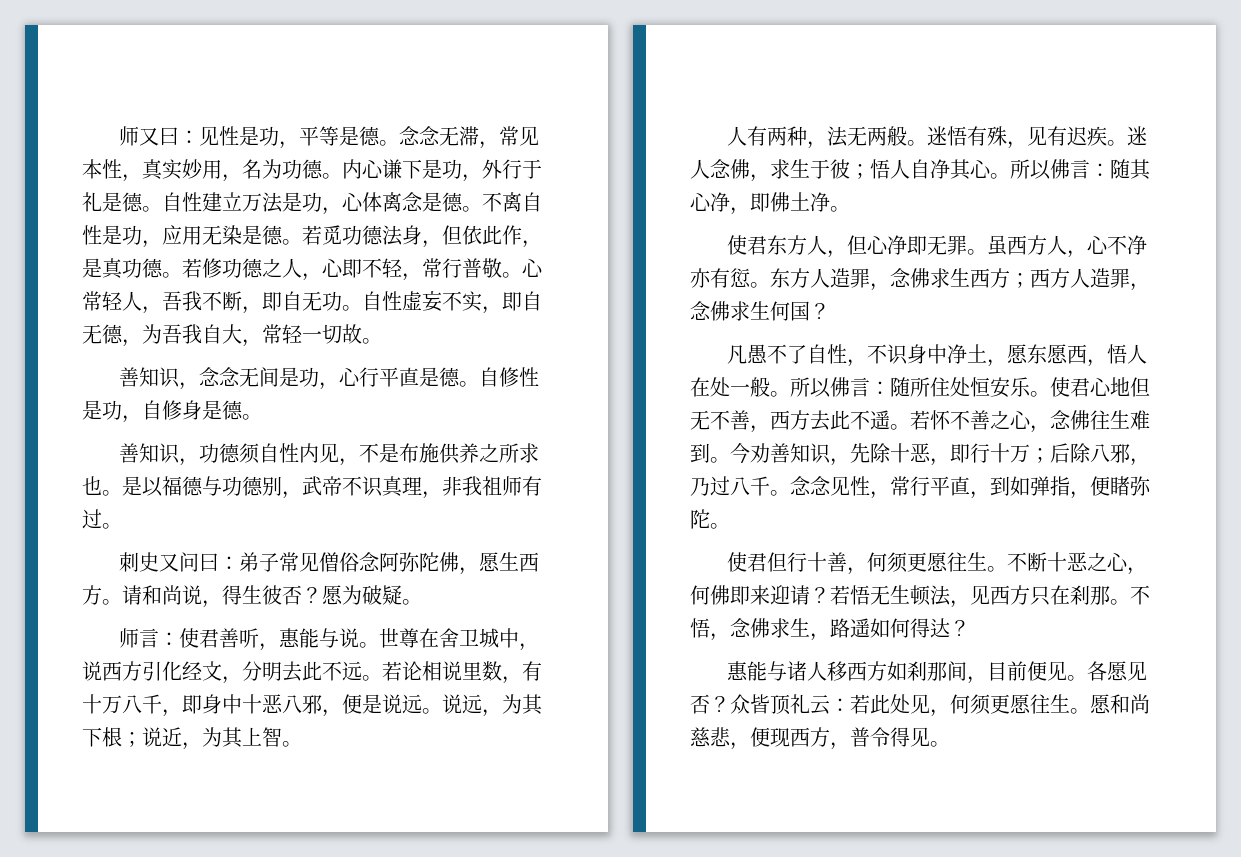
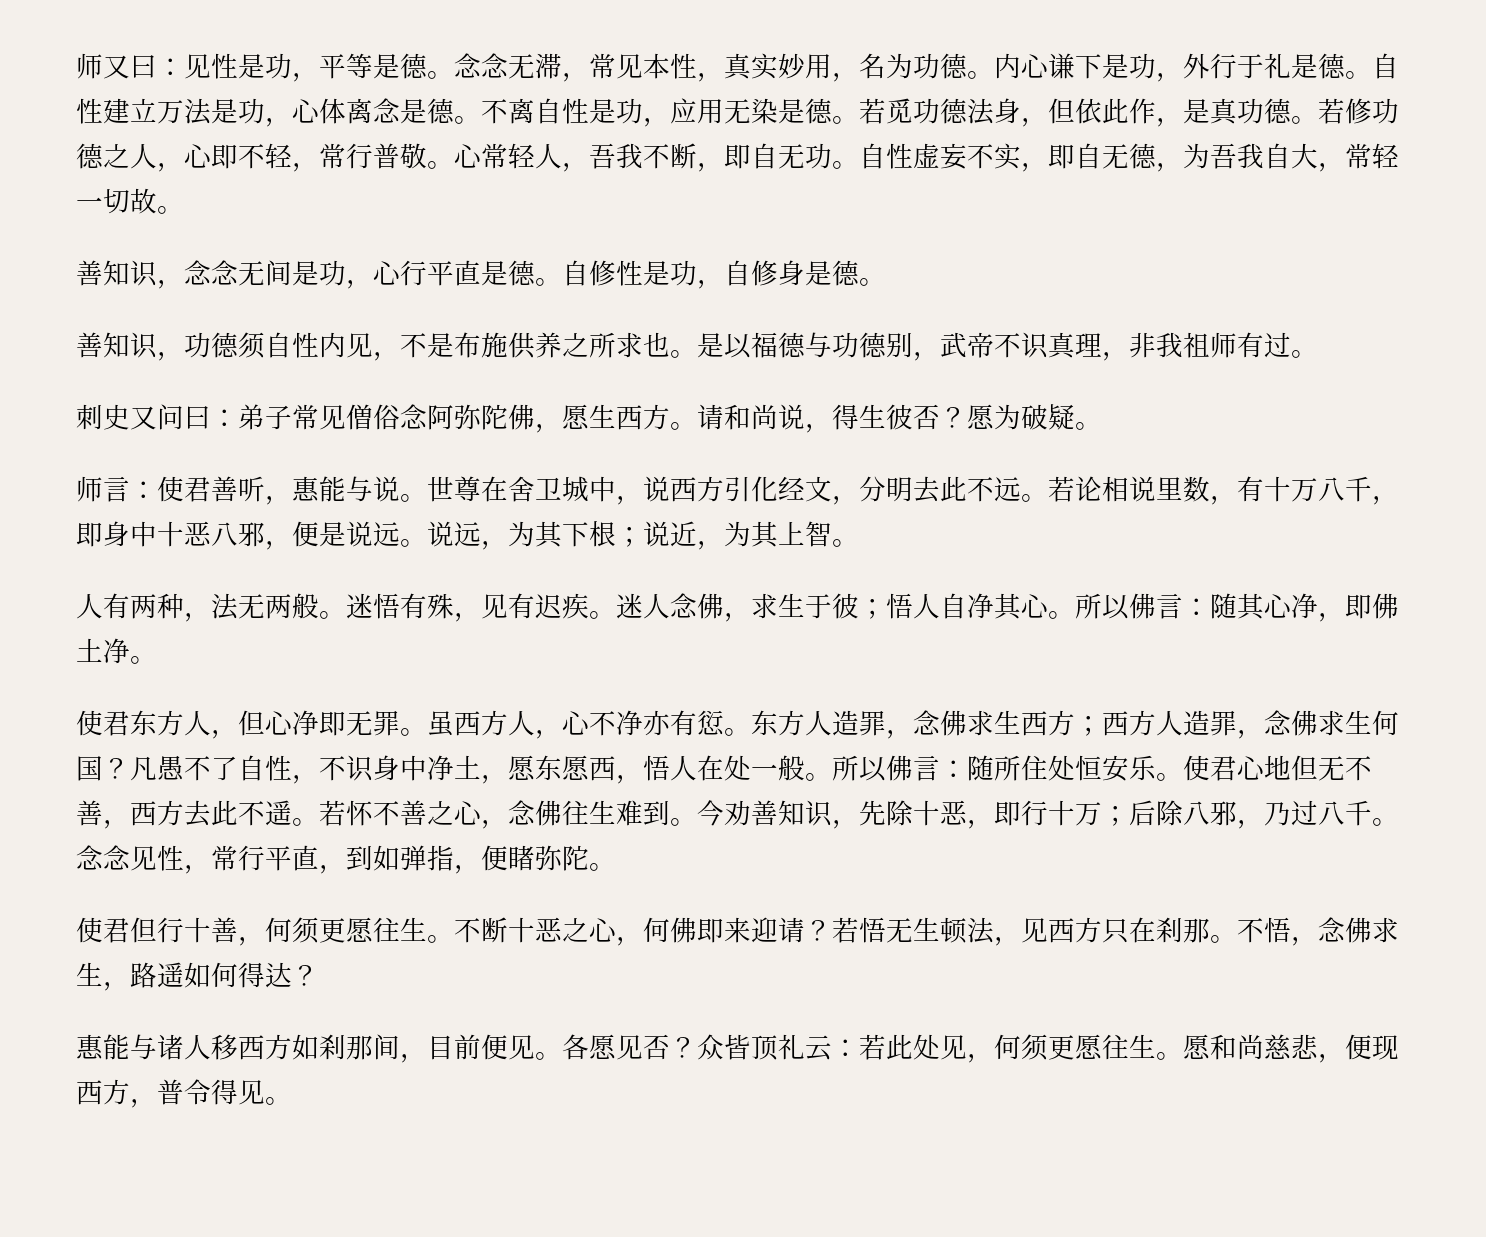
- 东方人造罪，念佛求生西方；西方人造罪，念佛求生何国？
- 凡愚不了自性，不识身中净土，愿东愿西，悟人在处一般。
+ 东方人造罪，念佛求生西方；西方人造罪，念佛求生何国？凡愚不了自性，不识身中净土，愿东愿西，悟人在处一般。

